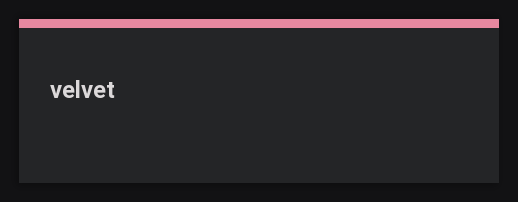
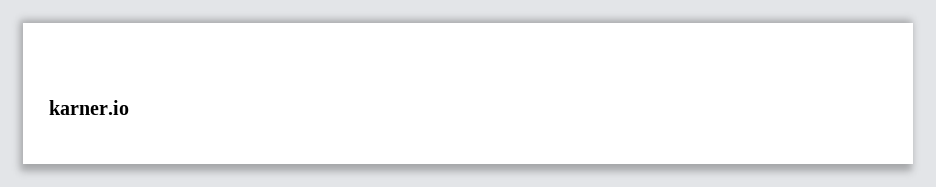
- velvet
+ karner.io

